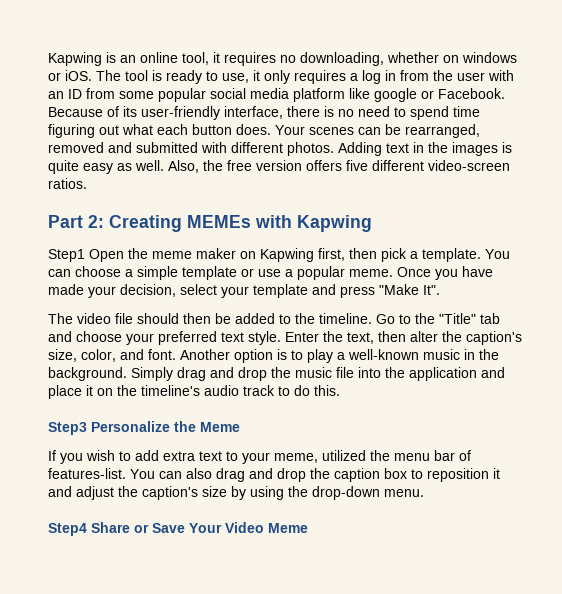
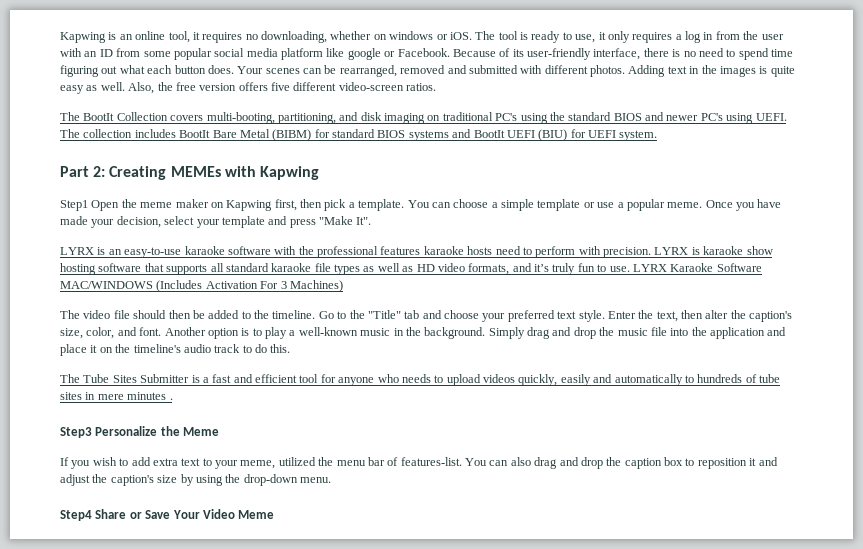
+ The BootIt Collection covers multi-booting, partitioning, and disk imaging on traditional PC's using the standard BIOS and newer PC's using UEFI. The collection includes BootIt Bare Metal (BIBM) for standard BIOS systems and BootIt UEFI (BIU) for UEFI system.
+ LYRX is an easy-to-use karaoke software with the professional features karaoke hosts need to perform with precision. LYRX is karaoke show hosting software that supports all standard karaoke file types as well as HD video formats, and it’s truly fun to use. LYRX Karaoke Software MAC/WINDOWS (Includes Activation For 3 Machines)
+ The Tube Sites Submitter is a fast and efficient tool for anyone who needs to upload videos quickly, easily and automatically to hundreds of tube sites in mere minutes .

